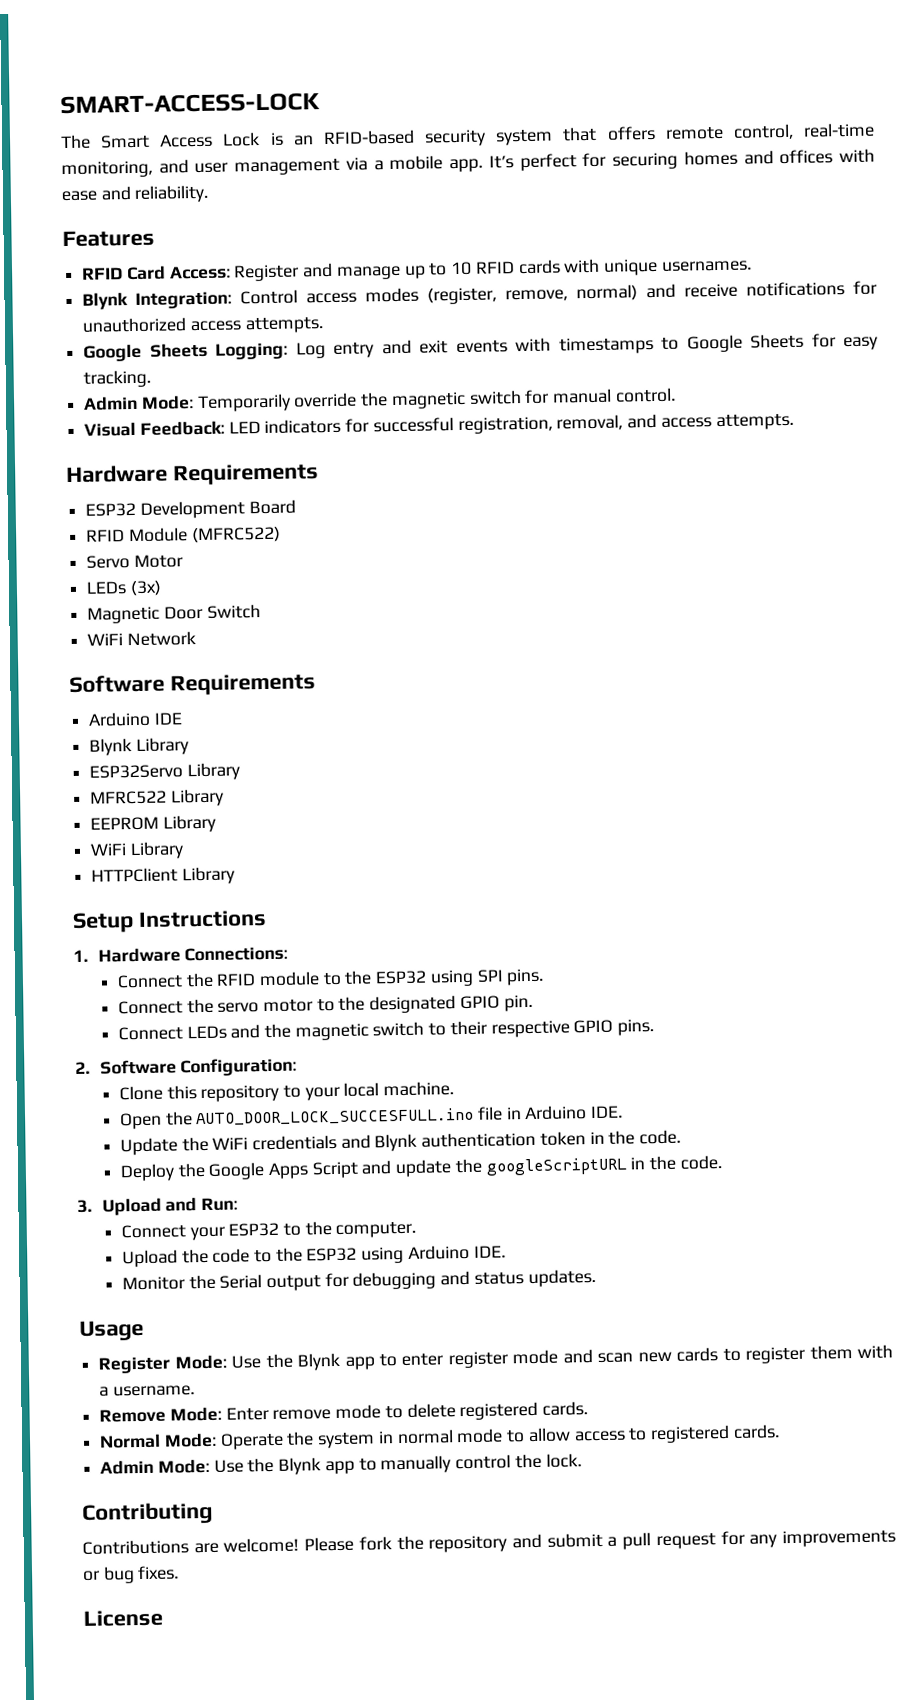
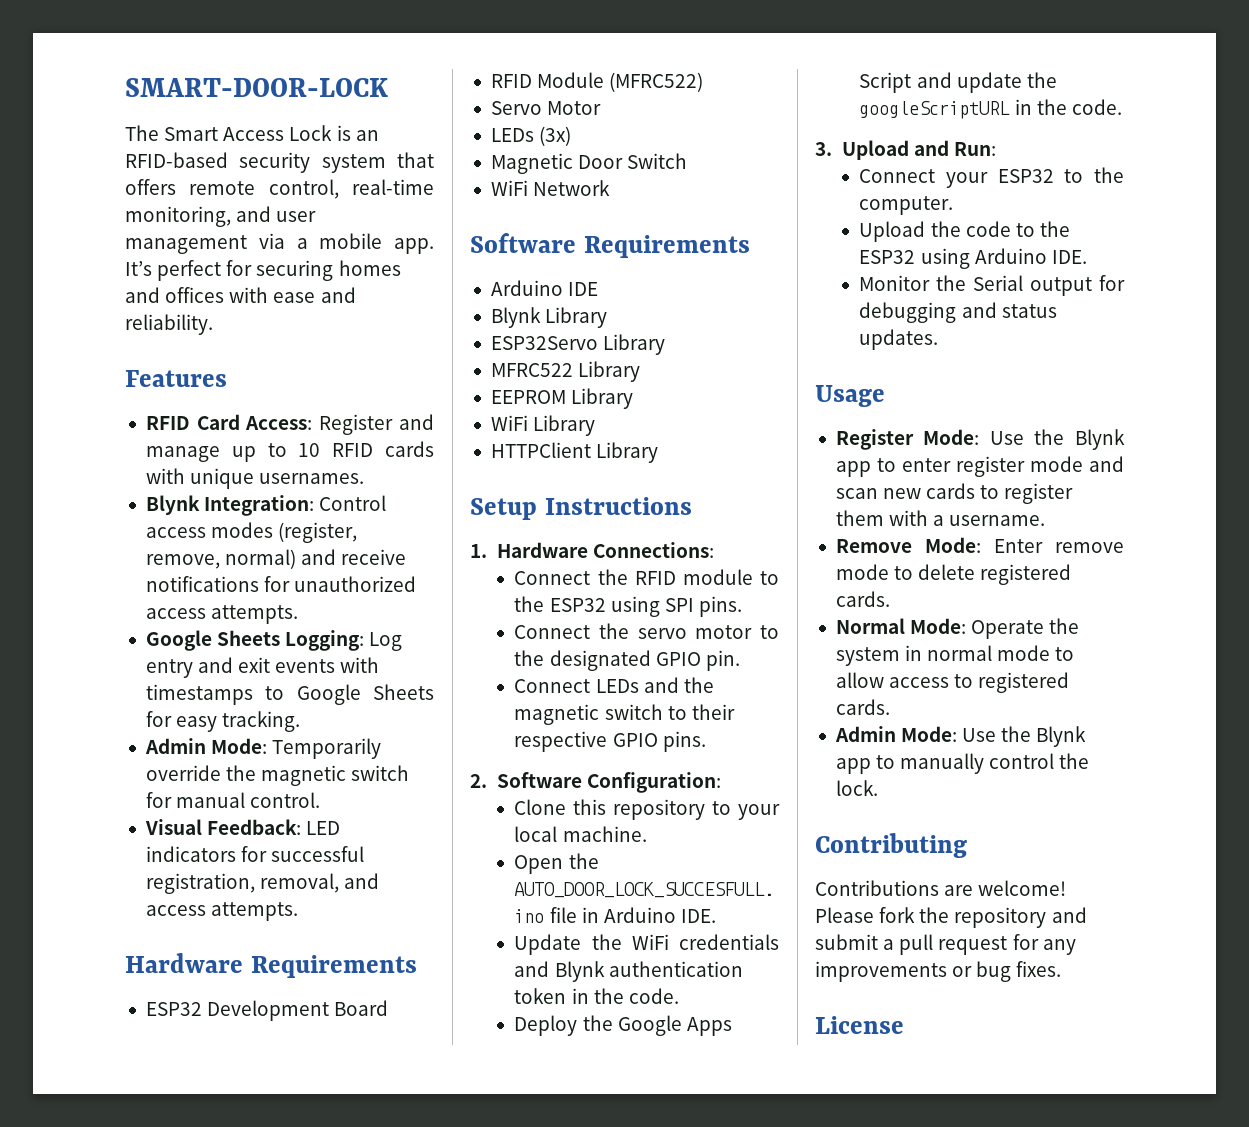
- SMART-ACCESS-LOCK
+ SMART-DOOR-LOCK

